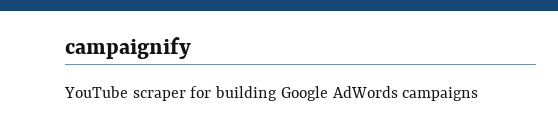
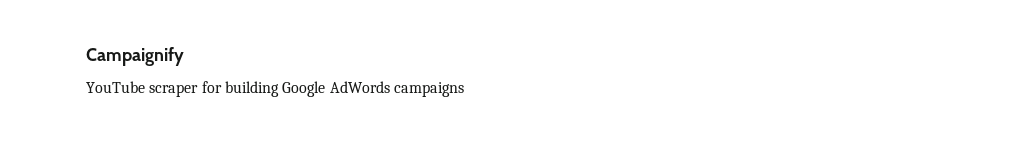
- campaignify
+ Campaignify

